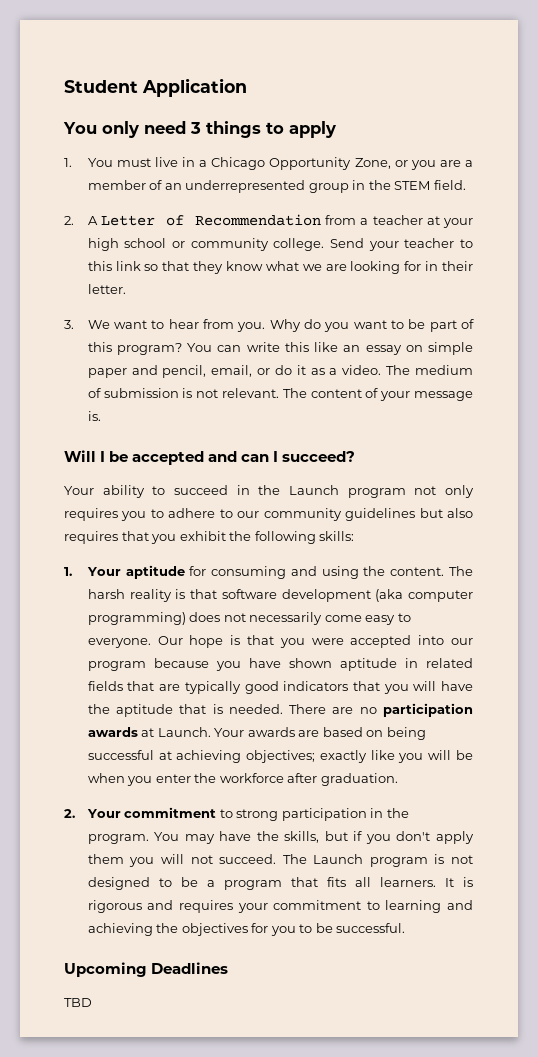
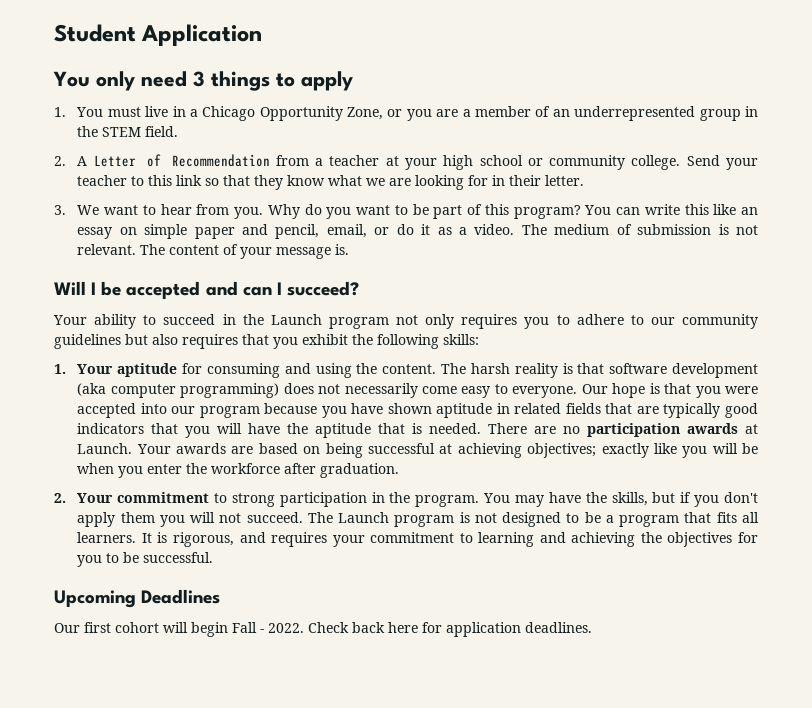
- It is rigorous and requires your commitment to learning and achieving the objectives for you to be successful.
+ It is rigorous, and requires your commitment to learning and achieving the objectives for you to be successful.
- TBD
+ Our first cohort will begin Fall - 2022. Check back here for application deadlines.

